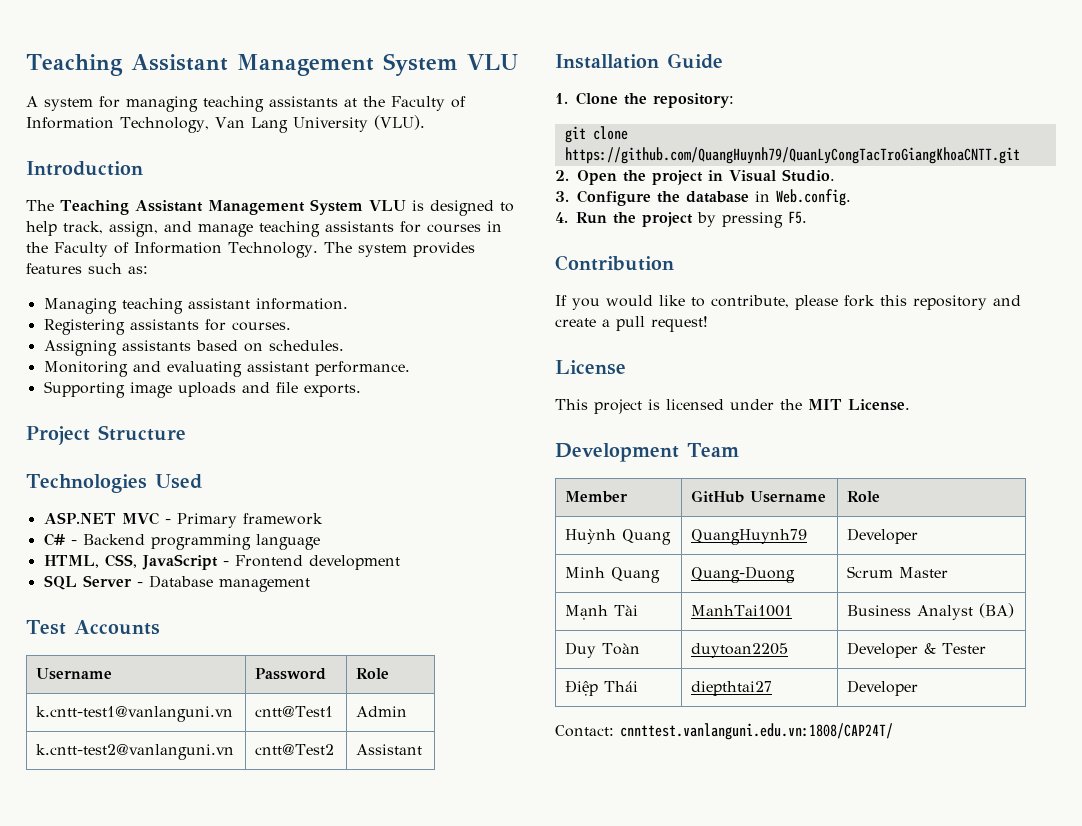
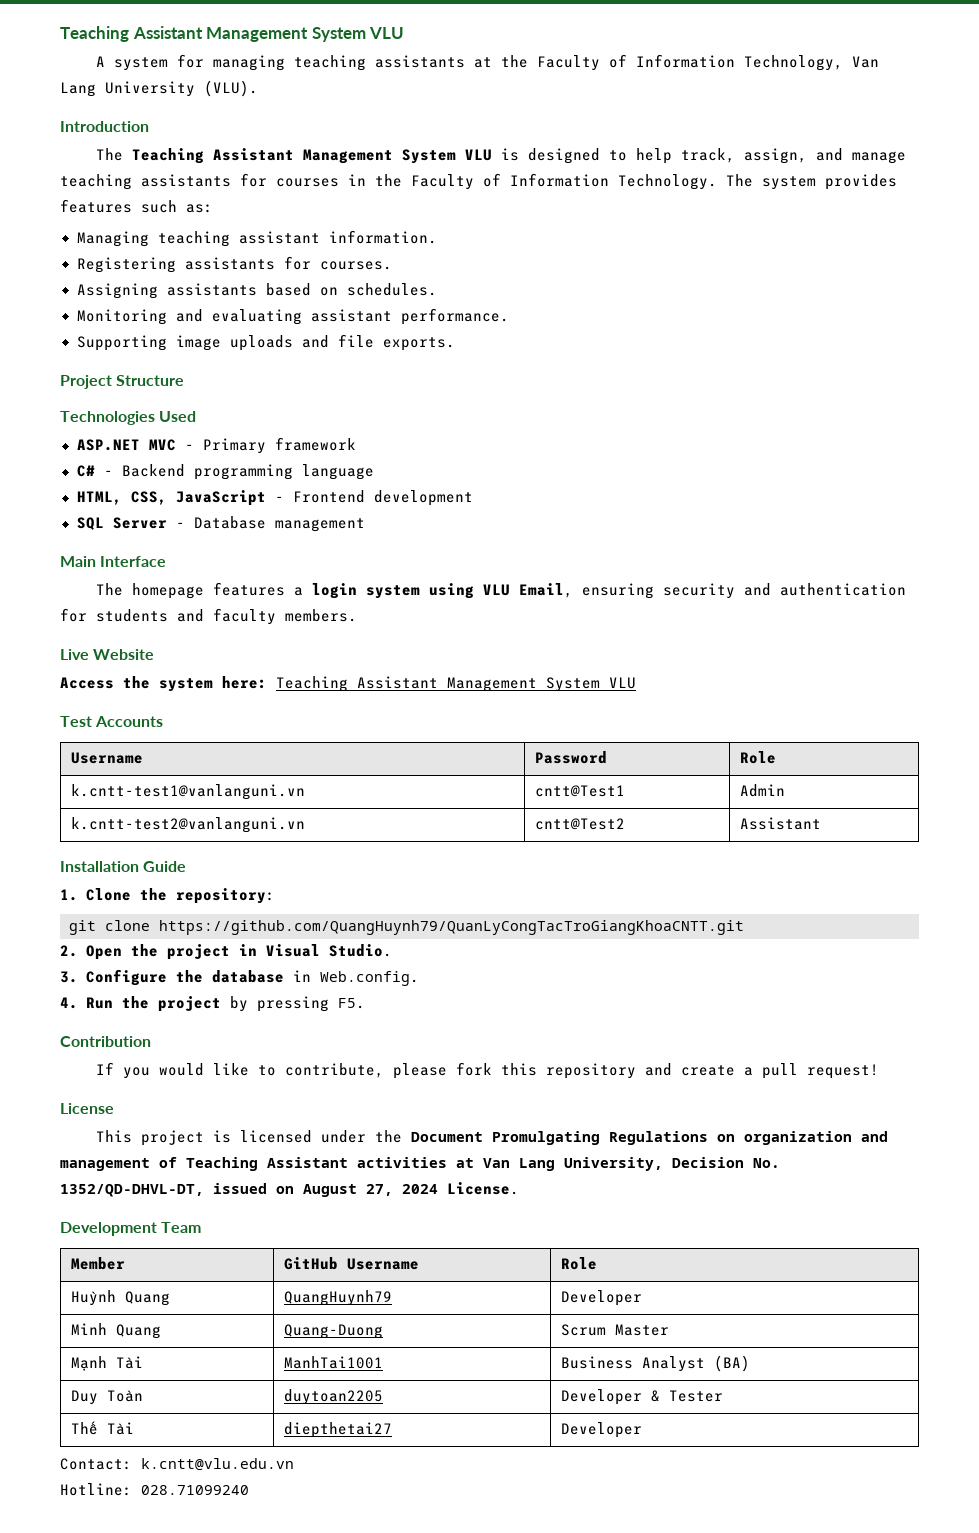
+ Main Interface
+ The homepage features a login system using VLU Email, ensuring security and authentication for students and faculty members.
+ Live Website
+ Access the system here: Teaching Assistant Management System VLU
- This project is licensed under the MIT License.
+ This project is licensed under the Document Promulgating Regulations on organization and management of Teaching Assistant activities at Van Lang University, Decision No. 1352/QD-DHVL-DT, issued on August 27, 2024 License.
- Điệp Thái | diepthtai27 | Developer
+ Thế Tài | diepthetai27 | Developer
- Contact: cnnttest.vanlanguni.edu.vn:1808/CAP24T/
+ Contact: k.cntt@vlu.edu.vn
+ Hotline: 028.71099240

